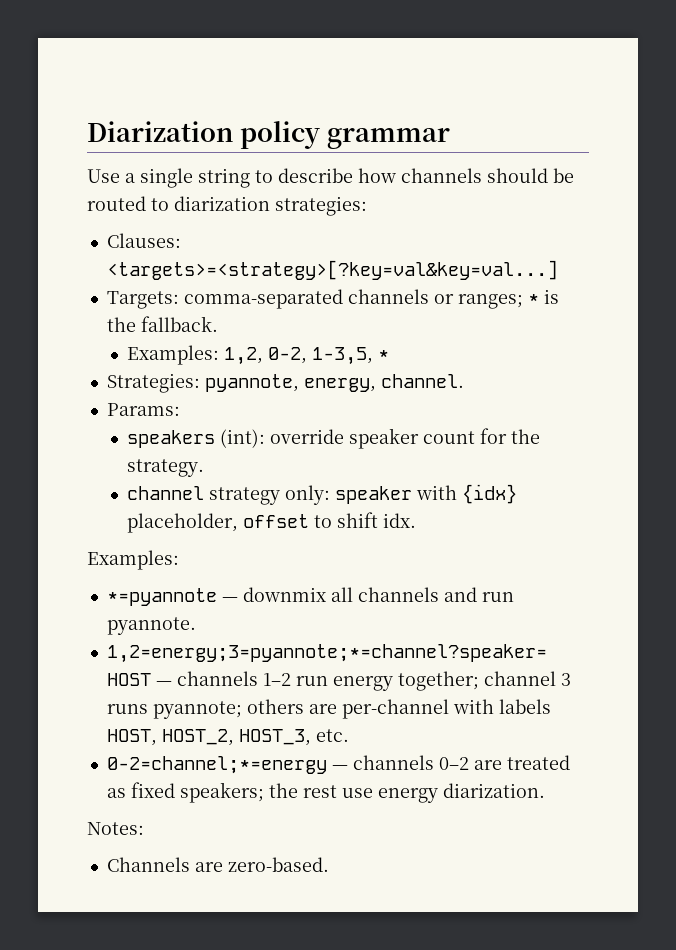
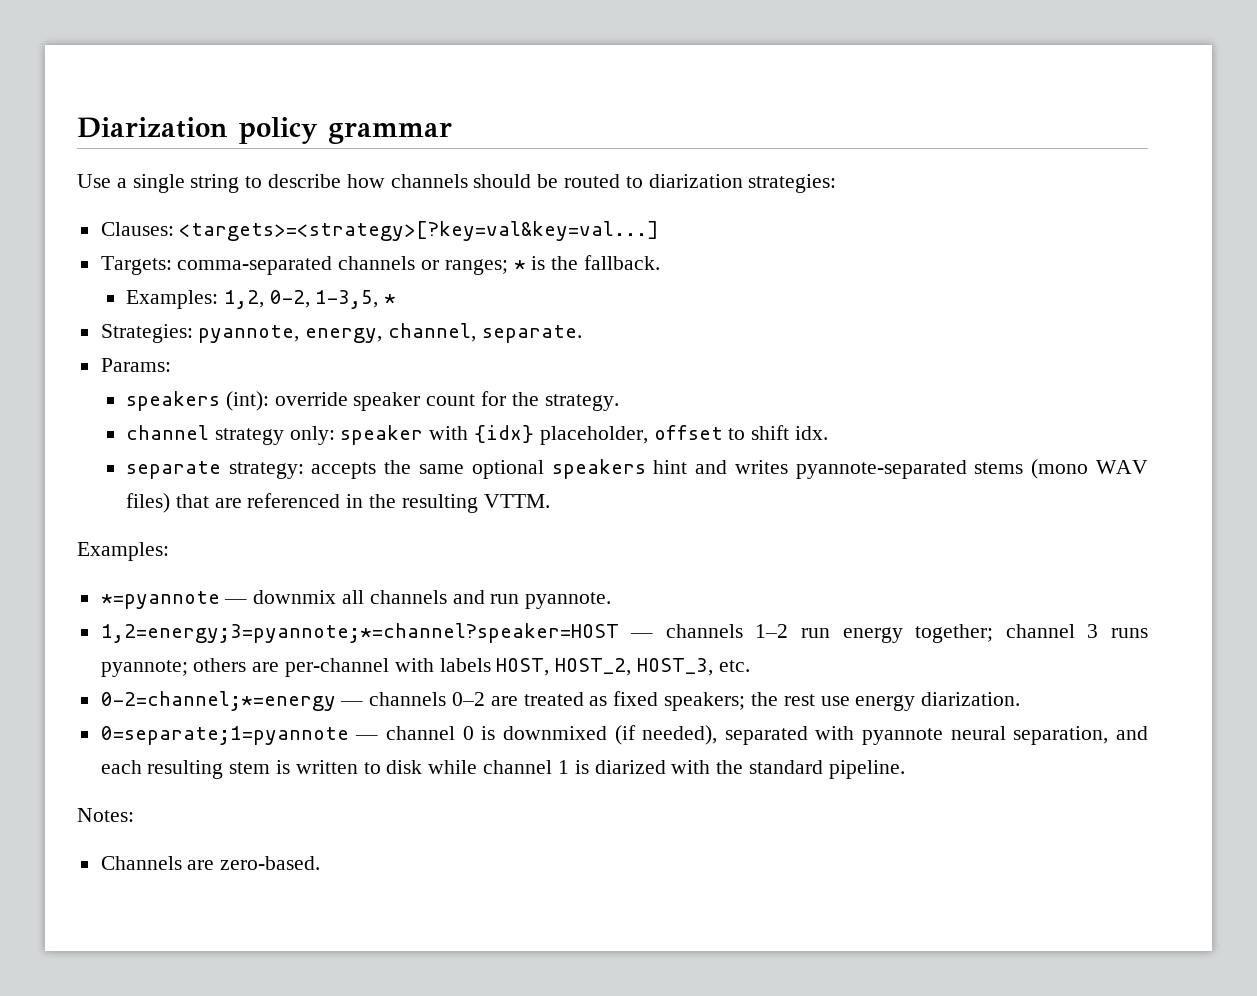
- Strategies: pyannote, energy, channel.
+ Strategies: pyannote, energy, channel, separate.
+ separate strategy: accepts the same optional speakers hint and writes pyannote-separated stems (mono WAV files) that are referenced in the resulting VTTM.
+ 0=separate;1=pyannote — channel 0 is downmixed (if needed), separated with pyannote neural separation, and each resulting stem is written to disk while channel 1 is diarized with the standard pipeline.

